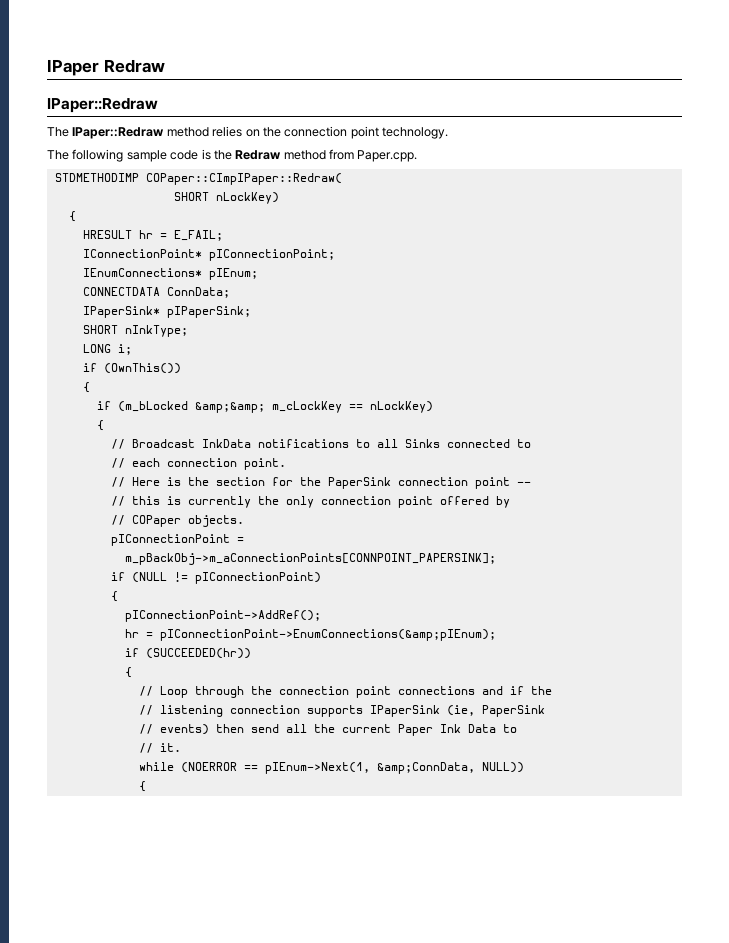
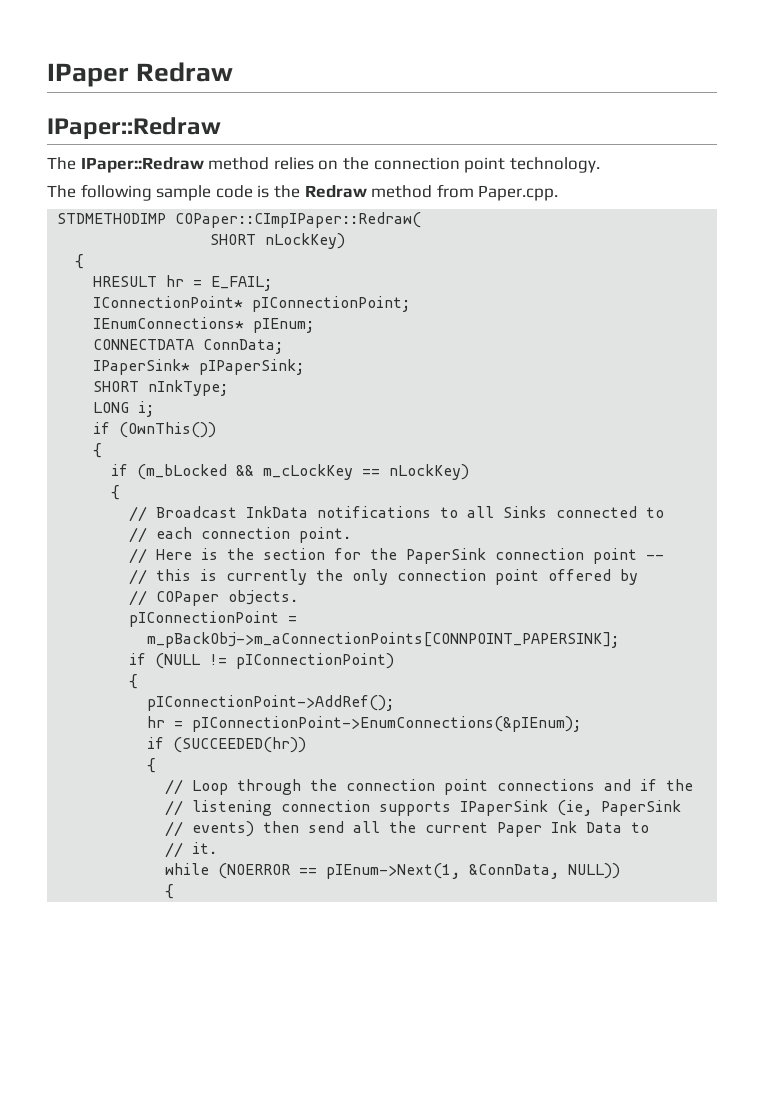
- if (m_bLocked &amp;&amp; m_cLockKey == nLockKey)
+ if (m_bLocked && m_cLockKey == nLockKey)
- hr = pIConnectionPoint->EnumConnections(&amp;pIEnum);
+ hr = pIConnectionPoint->EnumConnections(&pIEnum);
- while (NOERROR == pIEnum->Next(1, &amp;ConnData, NULL))
+ while (NOERROR == pIEnum->Next(1, &ConnData, NULL))

